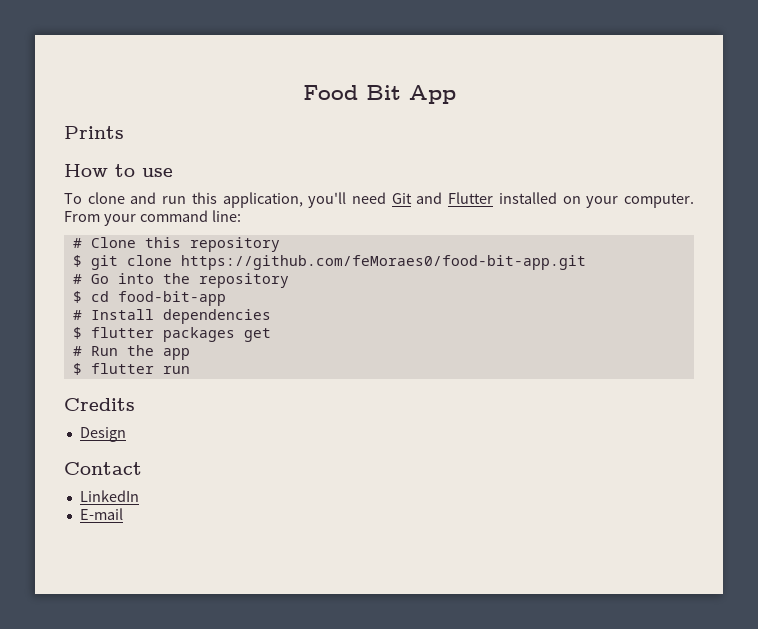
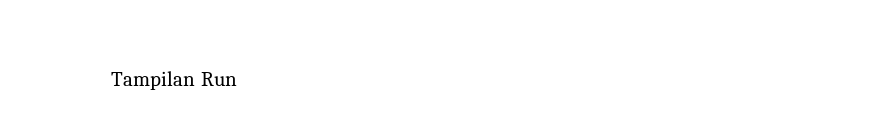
- Food Bit App
- Prints
- How to use
- To clone and run this application, you'll need Git and Flutter installed on your computer. From your command line:
- # Clone this repository
- $ git clone https://github.com/feMoraes0/food-bit-app.git
- # Go into the repository
- $ cd food-bit-app
- # Install dependencies
- $ flutter packages get
- # Run the app
- $ flutter run
- Credits
- Design
- Contact
- LinkedIn
- E-mail
+ Tampilan Run

